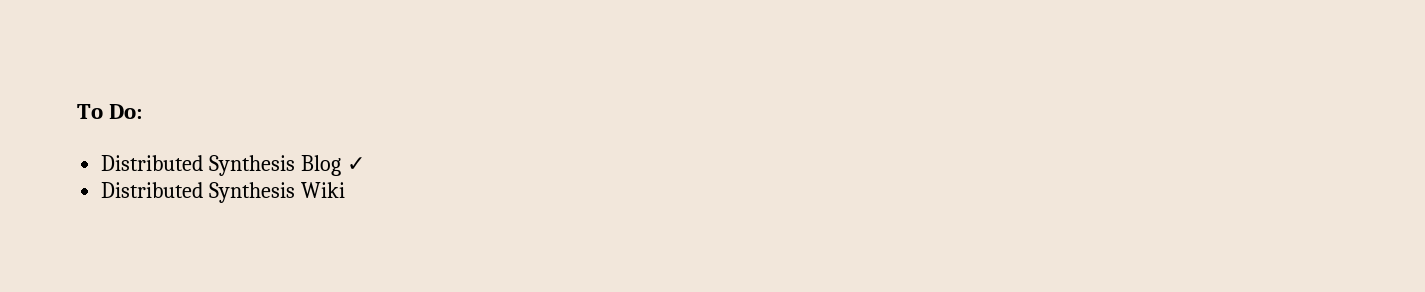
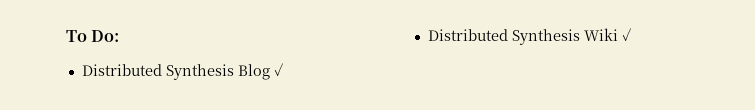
- Distributed Synthesis Wiki
+ Distributed Synthesis Wiki ✓

